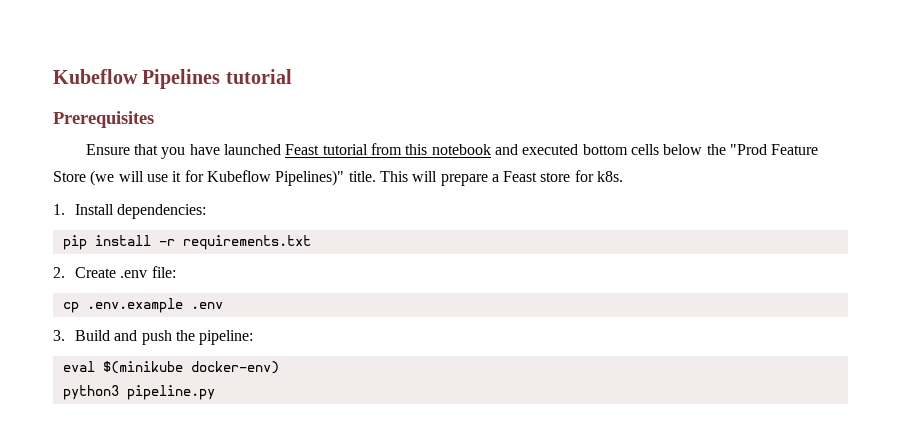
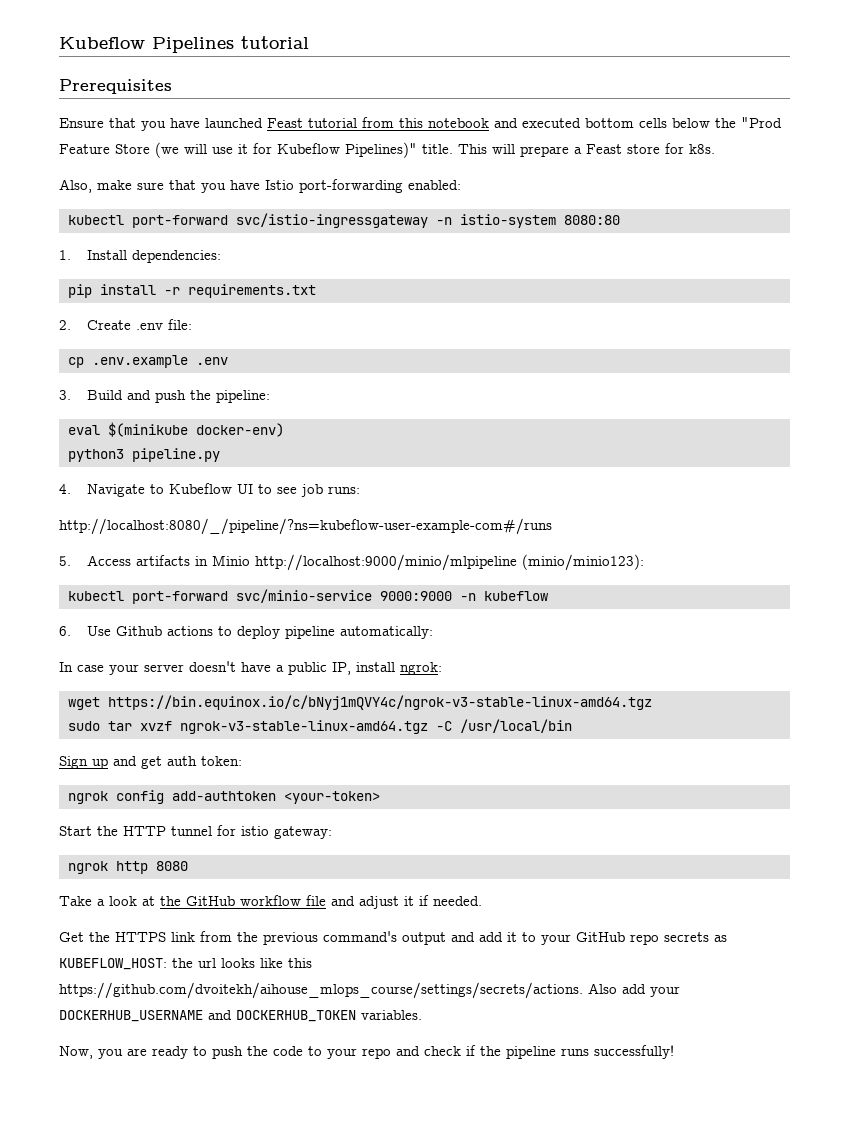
+ Also, make sure that you have Istio port-forwarding enabled:
+ kubectl port-forward svc/istio-ingressgateway -n istio-system 8080:80
+ 4. Navigate to Kubeflow UI to see job runs:
+ http://localhost:8080/_/pipeline/?ns=kubeflow-user-example-com#/runs
+ 5. Access artifacts in Minio http://localhost:9000/minio/mlpipeline (minio/minio123):
+ kubectl port-forward svc/minio-service 9000:9000 -n kubeflow
+ 6. Use Github actions to deploy pipeline automatically:
+ In case your server doesn't have a public IP, install ngrok:
+ wget https://bin.equinox.io/c/bNyj1mQVY4c/ngrok-v3-stable-linux-amd64.tgz
+ sudo tar xvzf ngrok-v3-stable-linux-amd64.tgz -C /usr/local/bin
+ Sign up and get auth token:
+ ngrok config add-authtoken <your-token>
+ Start the HTTP tunnel for istio gateway:
+ ngrok http 8080
+ Take a look at the GitHub workflow file and adjust it if needed.
+ Get the HTTPS link from the previous command's output and add it to your GitHub repo secrets as KUBEFLOW_HOST: the url looks like this https://github.com/dvoitekh/aihouse_mlops_course/settings/secrets/actions. Also add your DOCKERHUB_USERNAME and DOCKERHUB_TOKEN variables.
+ Now, you are ready to push the code to your repo and check if the pipeline runs successfully!

